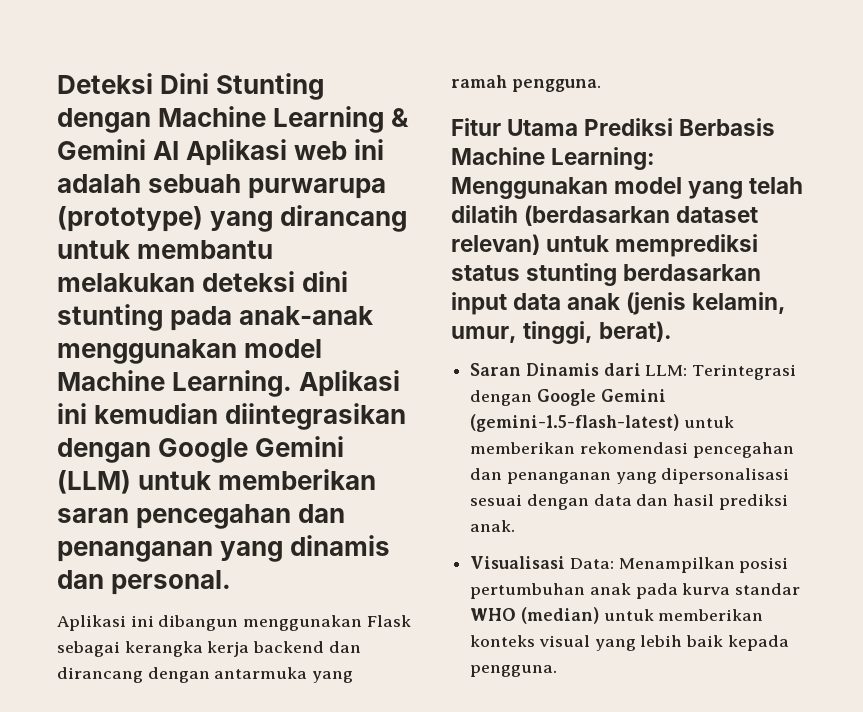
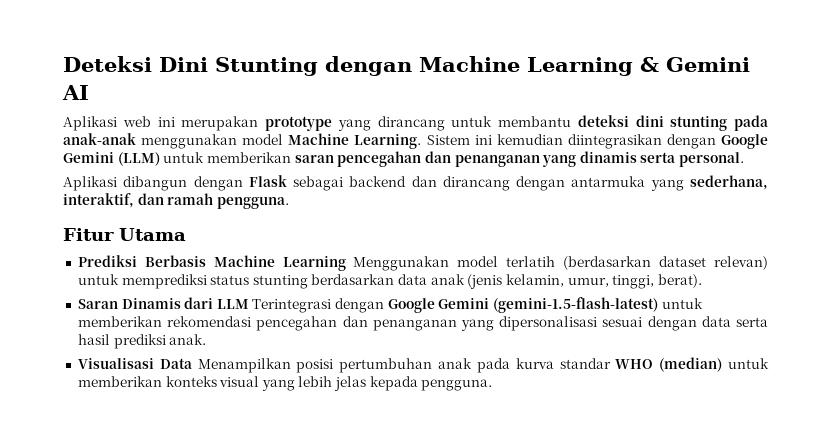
- Deteksi Dini Stunting dengan Machine Learning & Gemini AI Aplikasi web ini adalah sebuah purwarupa (prototype) yang dirancang untuk membantu melakukan deteksi dini stunting pada anak-anak menggunakan model Machine Learning.
+ Deteksi Dini Stunting dengan Machine Learning & Gemini AI
+ Aplikasi web ini merupakan prototype yang dirancang untuk membantu deteksi dini stunting pada anak-anak menggunakan model Machine Learning.
- Aplikasi ini kemudian diintegrasikan dengan Google Gemini (LLM) untuk memberikan saran pencegahan dan penanganan yang dinamis dan personal.
+ Sistem ini kemudian diintegrasikan dengan Google Gemini (LLM) untuk memberikan saran pencegahan dan penanganan yang dinamis serta personal.
- Aplikasi ini dibangun menggunakan Flask sebagai kerangka kerja backend dan dirancang dengan antarmuka yang ramah pengguna.
+ Aplikasi dibangun dengan Flask sebagai backend dan dirancang dengan antarmuka yang sederhana, interaktif, dan ramah pengguna.
- Fitur Utama Prediksi Berbasis Machine Learning: Menggunakan model yang telah dilatih (berdasarkan dataset relevan) untuk memprediksi status stunting berdasarkan input data anak (jenis kelamin, umur, tinggi, berat).
+ Fitur Utama
+ Prediksi Berbasis Machine Learning Menggunakan model terlatih (berdasarkan dataset relevan) untuk memprediksi status stunting berdasarkan data anak (jenis kelamin, umur, tinggi, berat).
- Saran Dinamis dari LLM: Terintegrasi dengan Google Gemini (gemini-1.5-flash-latest) untuk memberikan rekomendasi pencegahan dan penanganan yang dipersonalisasi sesuai dengan data dan hasil prediksi anak.
+ Saran Dinamis dari LLM Terintegrasi dengan Google Gemini (gemini-1.5-flash-latest) untuk memberikan rekomendasi pencegahan dan penanganan yang dipersonalisasi sesuai dengan data serta hasil prediksi anak.
- Visualisasi Data: Menampilkan posisi pertumbuhan anak pada kurva standar WHO (median) untuk memberikan konteks visual yang lebih baik kepada pengguna.
+ Visualisasi Data Menampilkan posisi pertumbuhan anak pada kurva standar WHO (median) untuk memberikan konteks visual yang lebih jelas kepada pengguna.

